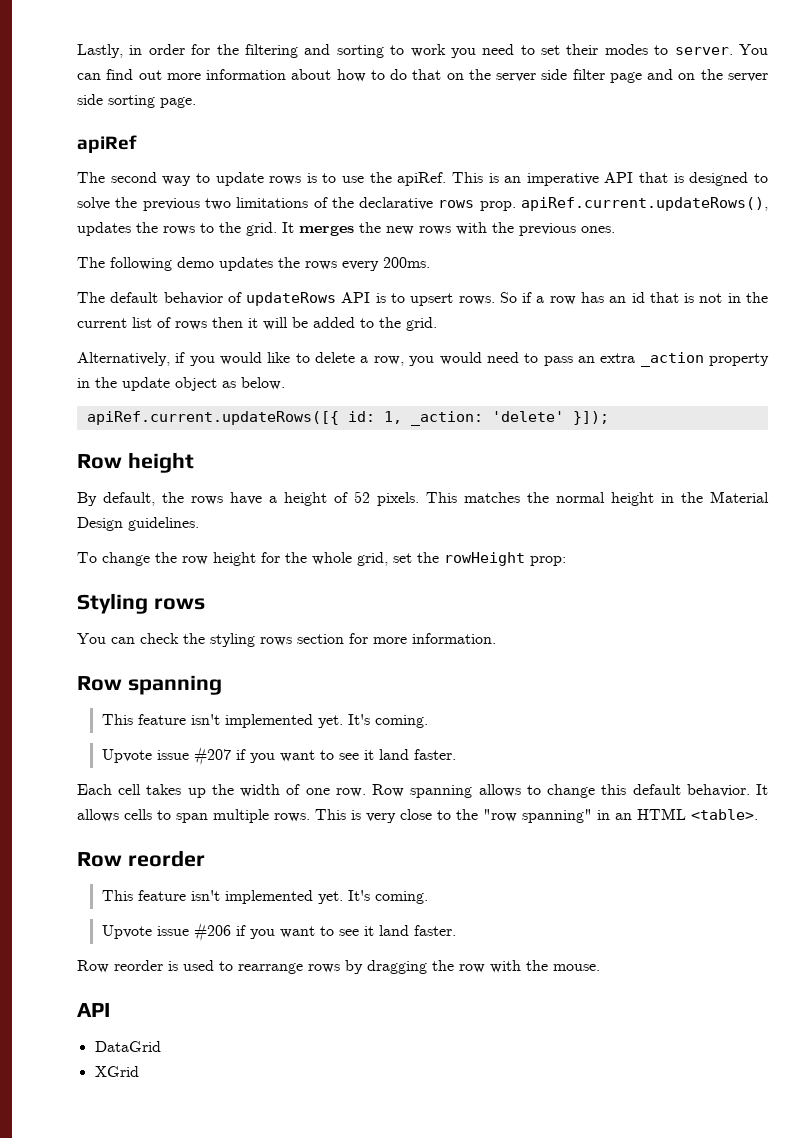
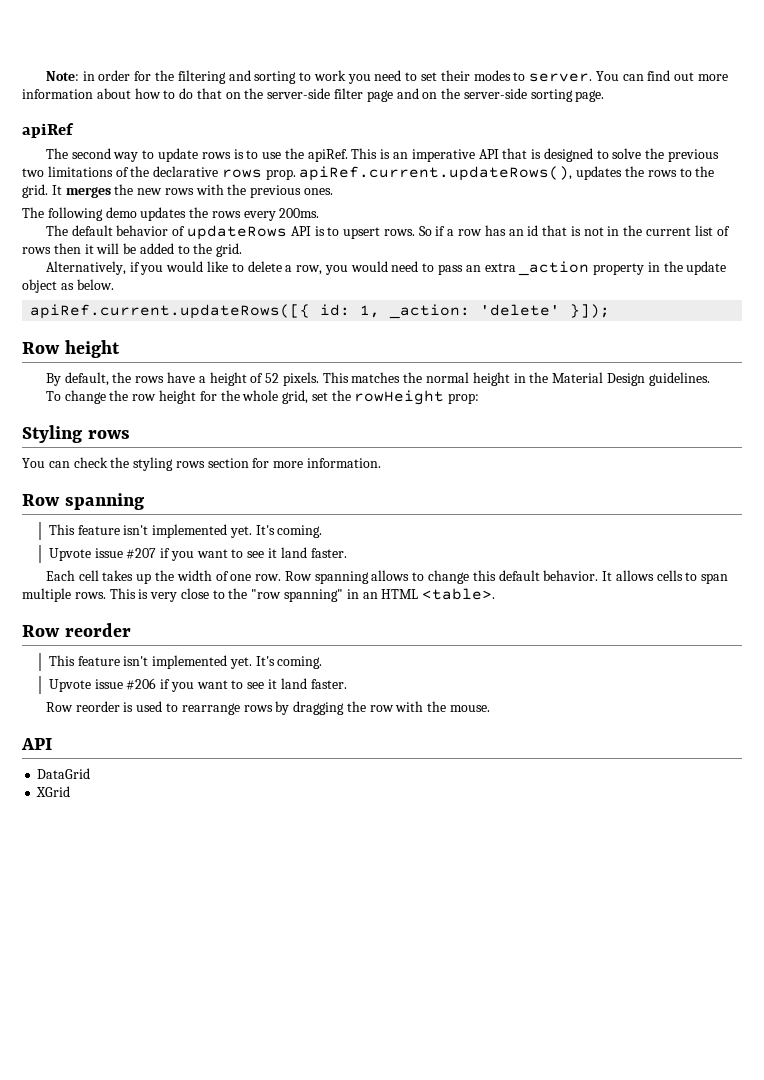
- Lastly, in order for the filtering and sorting to work you need to set their modes to server.
+ Note: in order for the filtering and sorting to work you need to set their modes to server.
- You can find out more information about how to do that on the server side filter page and on the server side sorting page.
+ You can find out more information about how to do that on the server-side filter page and on the server-side sorting page.

